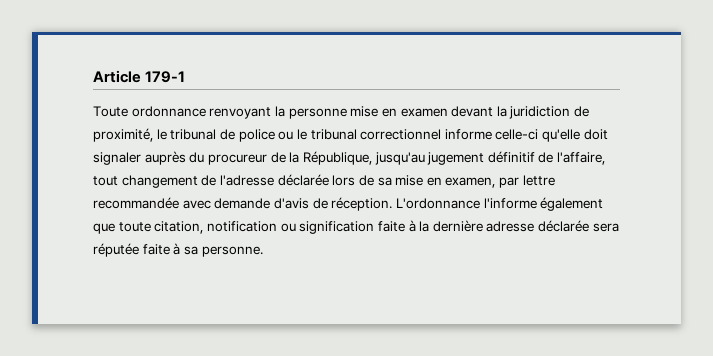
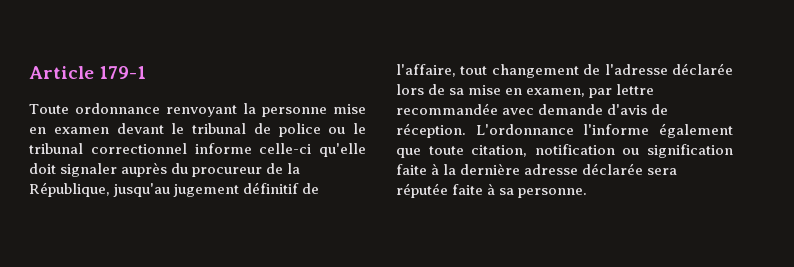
- Toute ordonnance renvoyant la personne mise en examen devant la juridiction de proximité, le tribunal de police ou le tribunal correctionnel informe celle-ci qu'elle doit signaler auprès du procureur de la République, jusqu'au jugement définitif de l'affaire, tout changement de l'adresse déclarée lors de sa mise en examen, par lettre recommandée avec demande d'avis de réception.
+ Toute ordonnance renvoyant la personne mise en examen devant le tribunal de police ou le tribunal correctionnel informe celle-ci qu'elle doit signaler auprès du procureur de la République, jusqu'au jugement définitif de l'affaire, tout changement de l'adresse déclarée lors de sa mise en examen, par lettre recommandée avec demande d'avis de réception.

